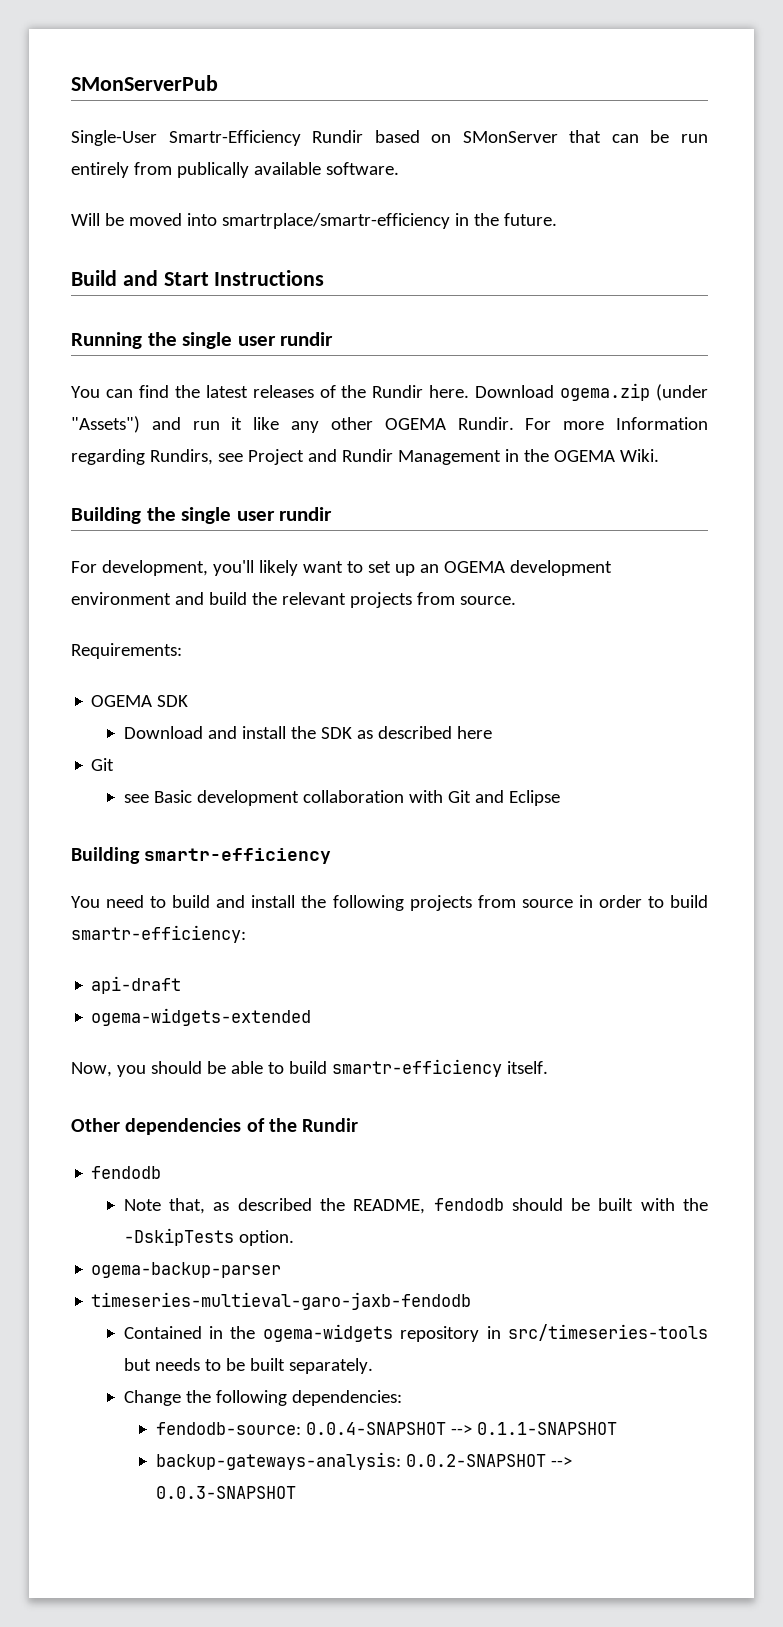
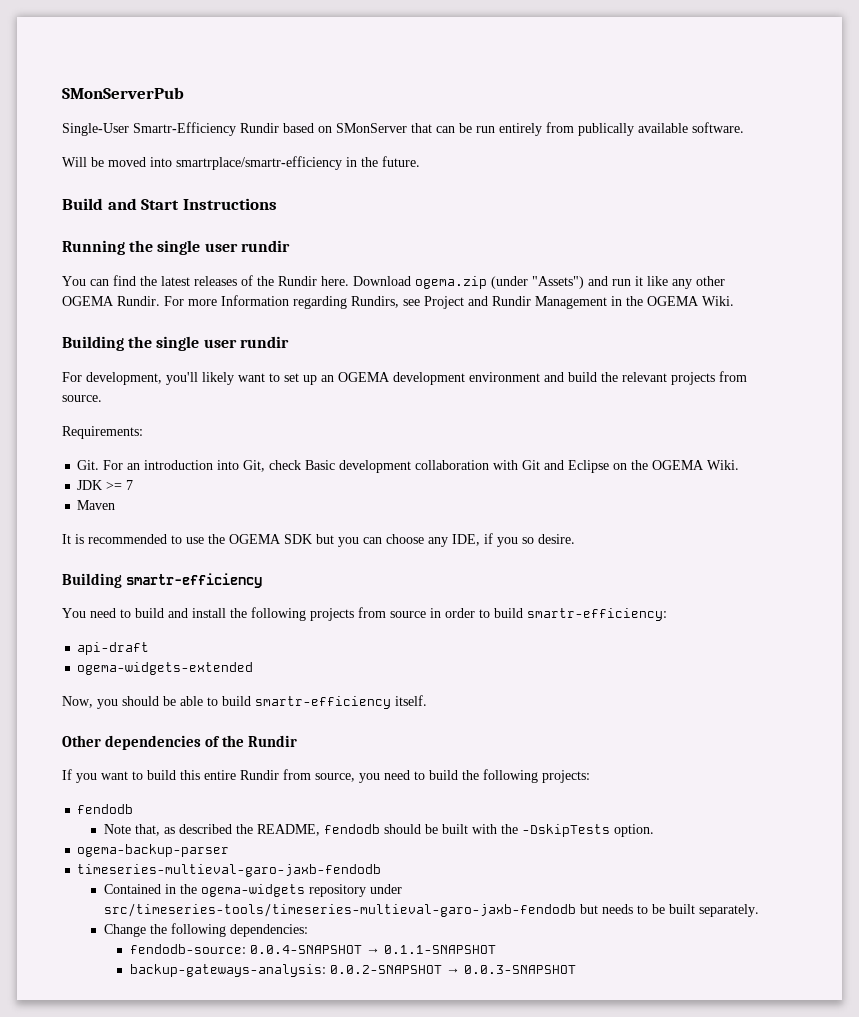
- OGEMA SDK
- Download and install the SDK as described here
- Git
- see Basic development collaboration with Git and Eclipse
+ Git. For an introduction into Git, check Basic development collaboration with Git and Eclipse on the OGEMA Wiki.
+ JDK >= 7
+ Maven
+ It is recommended to use the OGEMA SDK but you can choose any IDE, if you so desire.
+ If you want to build this entire Rundir from source, you need to build the following projects:
- Contained in the ogema-widgets repository in src/timeseries-tools but needs to be built separately.
+ Contained in the ogema-widgets repository under src/timeseries-tools/timeseries-multieval-garo-jaxb-fendodb but needs to be built separately.
- fendodb-source: 0.0.4-SNAPSHOT --> 0.1.1-SNAPSHOT
+ fendodb-source: 0.0.4-SNAPSHOT → 0.1.1-SNAPSHOT
- backup-gateways-analysis: 0.0.2-SNAPSHOT --> 0.0.3-SNAPSHOT
+ backup-gateways-analysis: 0.0.2-SNAPSHOT → 0.0.3-SNAPSHOT

